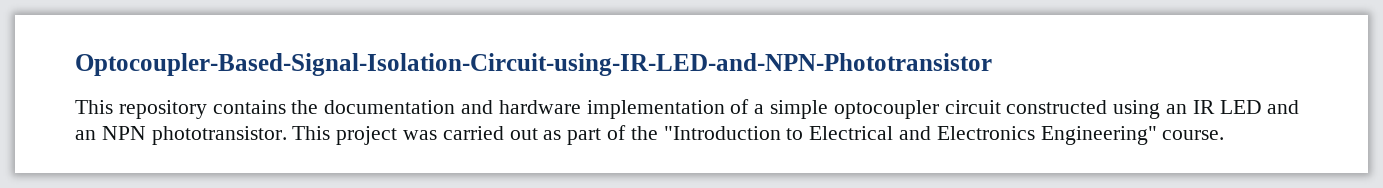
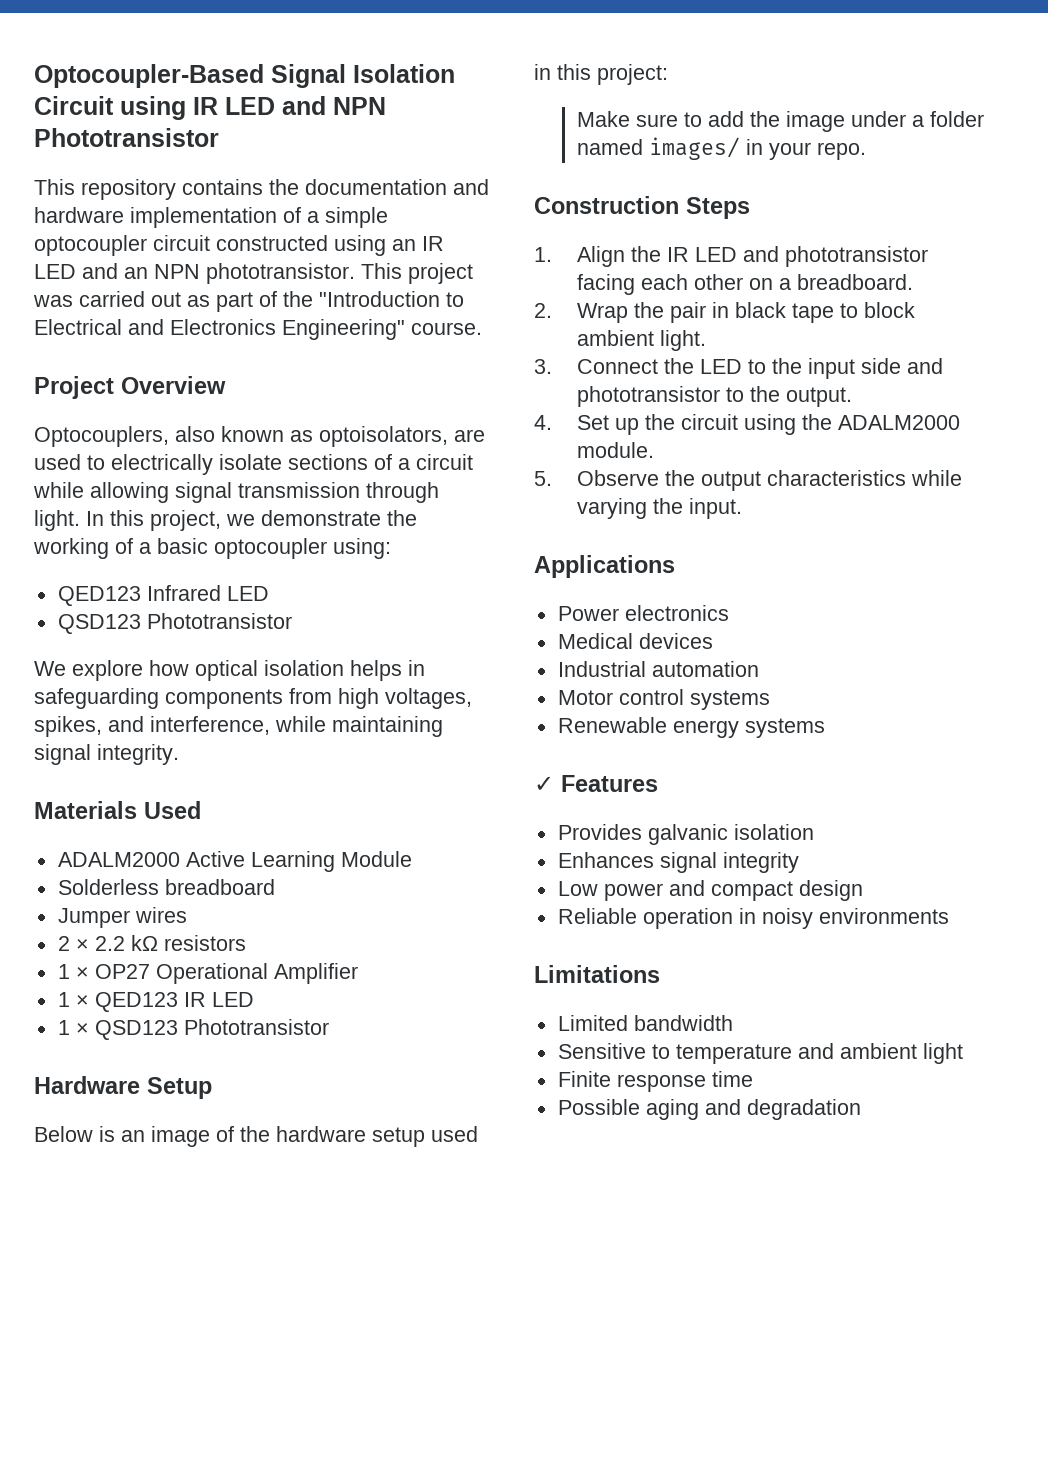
- Optocoupler-Based-Signal-Isolation-Circuit-using-IR-LED-and-NPN-Phototransistor
+ Optocoupler-Based Signal Isolation Circuit using IR LED and NPN Phototransistor
+ Project Overview
+ Optocouplers, also known as optoisolators, are used to electrically isolate sections of a circuit while allowing signal transmission through light. In this project, we demonstrate the working of a basic optocoupler using:
+ QED123 Infrared LED
+ QSD123 Phototransistor
+ We explore how optical isolation helps in safeguarding components from high voltages, spikes, and interference, while maintaining signal integrity.
+ Materials Used
+ ADALM2000 Active Learning Module
+ Solderless breadboard
+ Jumper wires
+ 2 × 2.2 kΩ resistors
+ 1 × OP27 Operational Amplifier
+ 1 × QED123 IR LED
+ 1 × QSD123 Phototransistor
+ Hardware Setup
+ Below is an image of the hardware setup used in this project:
+ Make sure to add the image under a folder named images/ in your repo.
+ Construction Steps
+ 1. Align the IR LED and phototransistor facing each other on a breadboard.
+ 2. Wrap the pair in black tape to block ambient light.
+ 3. Connect the LED to the input side and phototransistor to the output.
+ 4. Set up the circuit using the ADALM2000 module.
+ 5. Observe the output characteristics while varying the input.
+ Applications
+ Power electronics
+ Medical devices
+ Industrial automation
+ Motor control systems
+ Renewable energy systems
+ ✓ Features
+ Provides galvanic isolation
+ Enhances signal integrity
+ Low power and compact design
+ Reliable operation in noisy environments
+ Limitations
+ Limited bandwidth
+ Sensitive to temperature and ambient light
+ Finite response time
+ Possible aging and degradation

